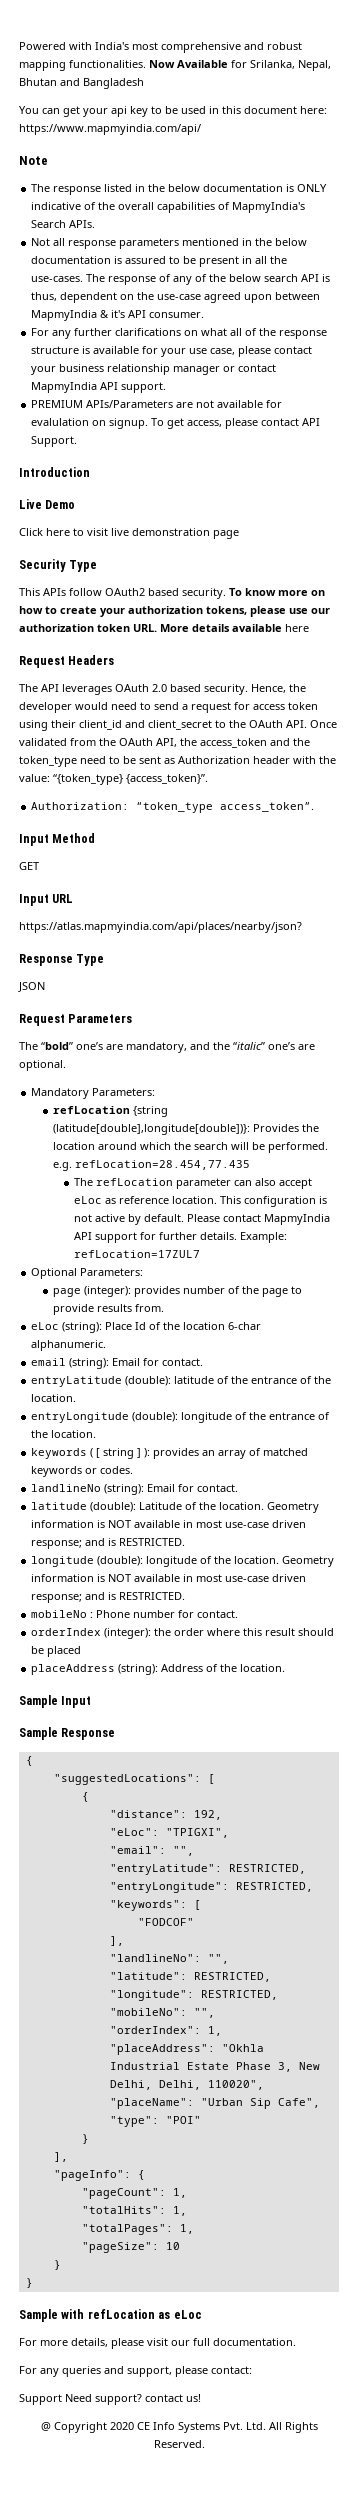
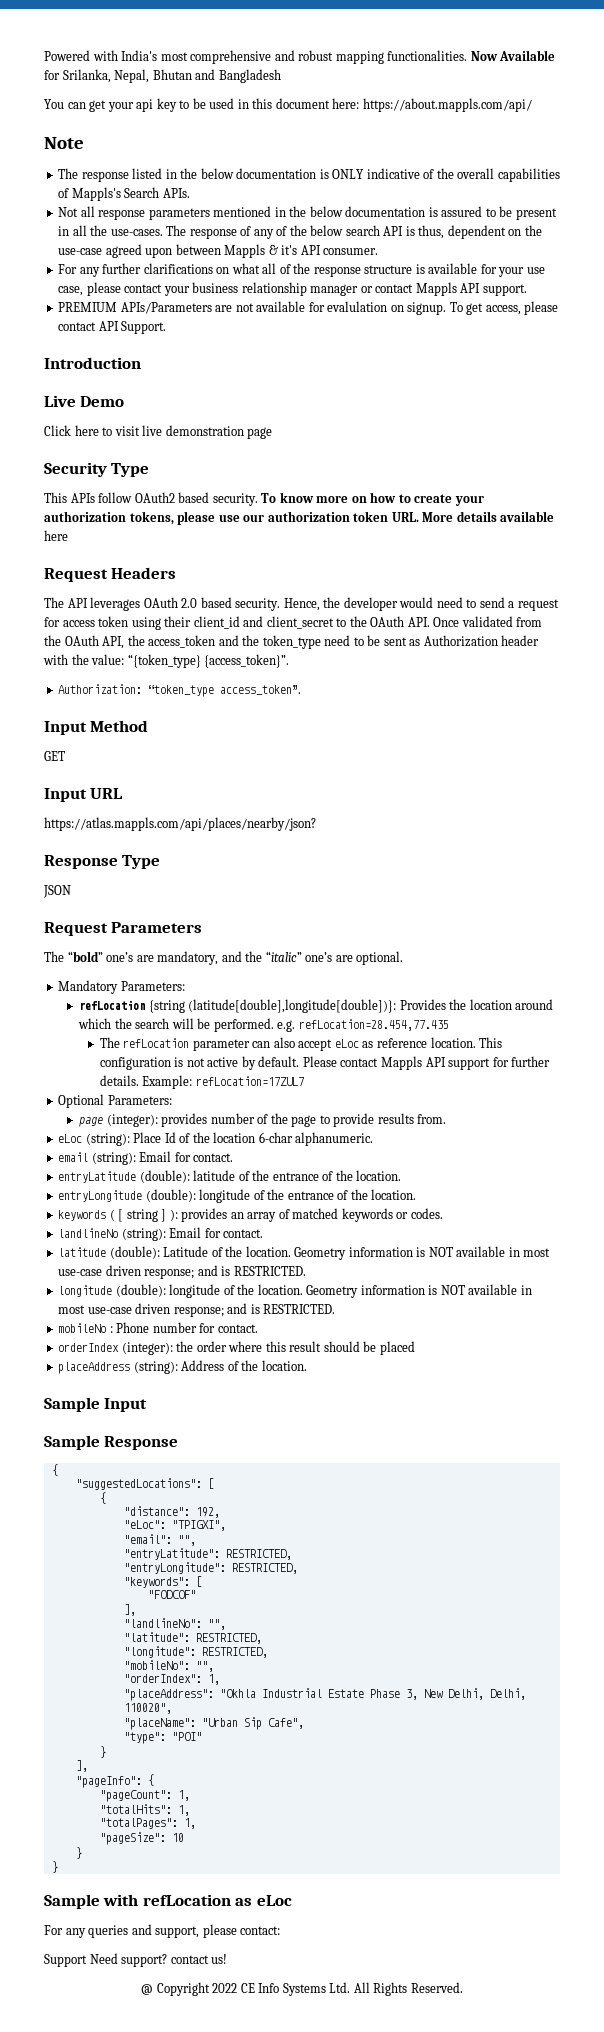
- You can get your api key to be used in this document here: https://www.mapmyindia.com/api/
+ You can get your api key to be used in this document here: https://about.mappls.com/api/
- The response listed in the below documentation is ONLY indicative of the overall capabilities of MapmyIndia's Search APIs.
+ The response listed in the below documentation is ONLY indicative of the overall capabilities of Mappls's Search APIs.
- The response of any of the below search API is thus, dependent on the use-case agreed upon between MapmyIndia & it's API consumer.
+ The response of any of the below search API is thus, dependent on the use-case agreed upon between Mappls & it's API consumer.
- For any further clarifications on what all of the response structure is available for your use case, please contact your business relationship manager or contact MapmyIndia API support.
+ For any further clarifications on what all of the response structure is available for your use case, please contact your business relationship manager or contact Mappls API support.
- https://atlas.mapmyindia.com/api/places/nearby/json?
+ https://atlas.mappls.com/api/places/nearby/json?
- Please contact MapmyIndia API support for further details.
+ Please contact Mappls API support for further details.
- For more details, please visit our full documentation.
- @ Copyright 2020 CE Info Systems Pvt. Ltd. All Rights Reserved.
+ @ Copyright 2022 CE Info Systems Ltd. All Rights Reserved.

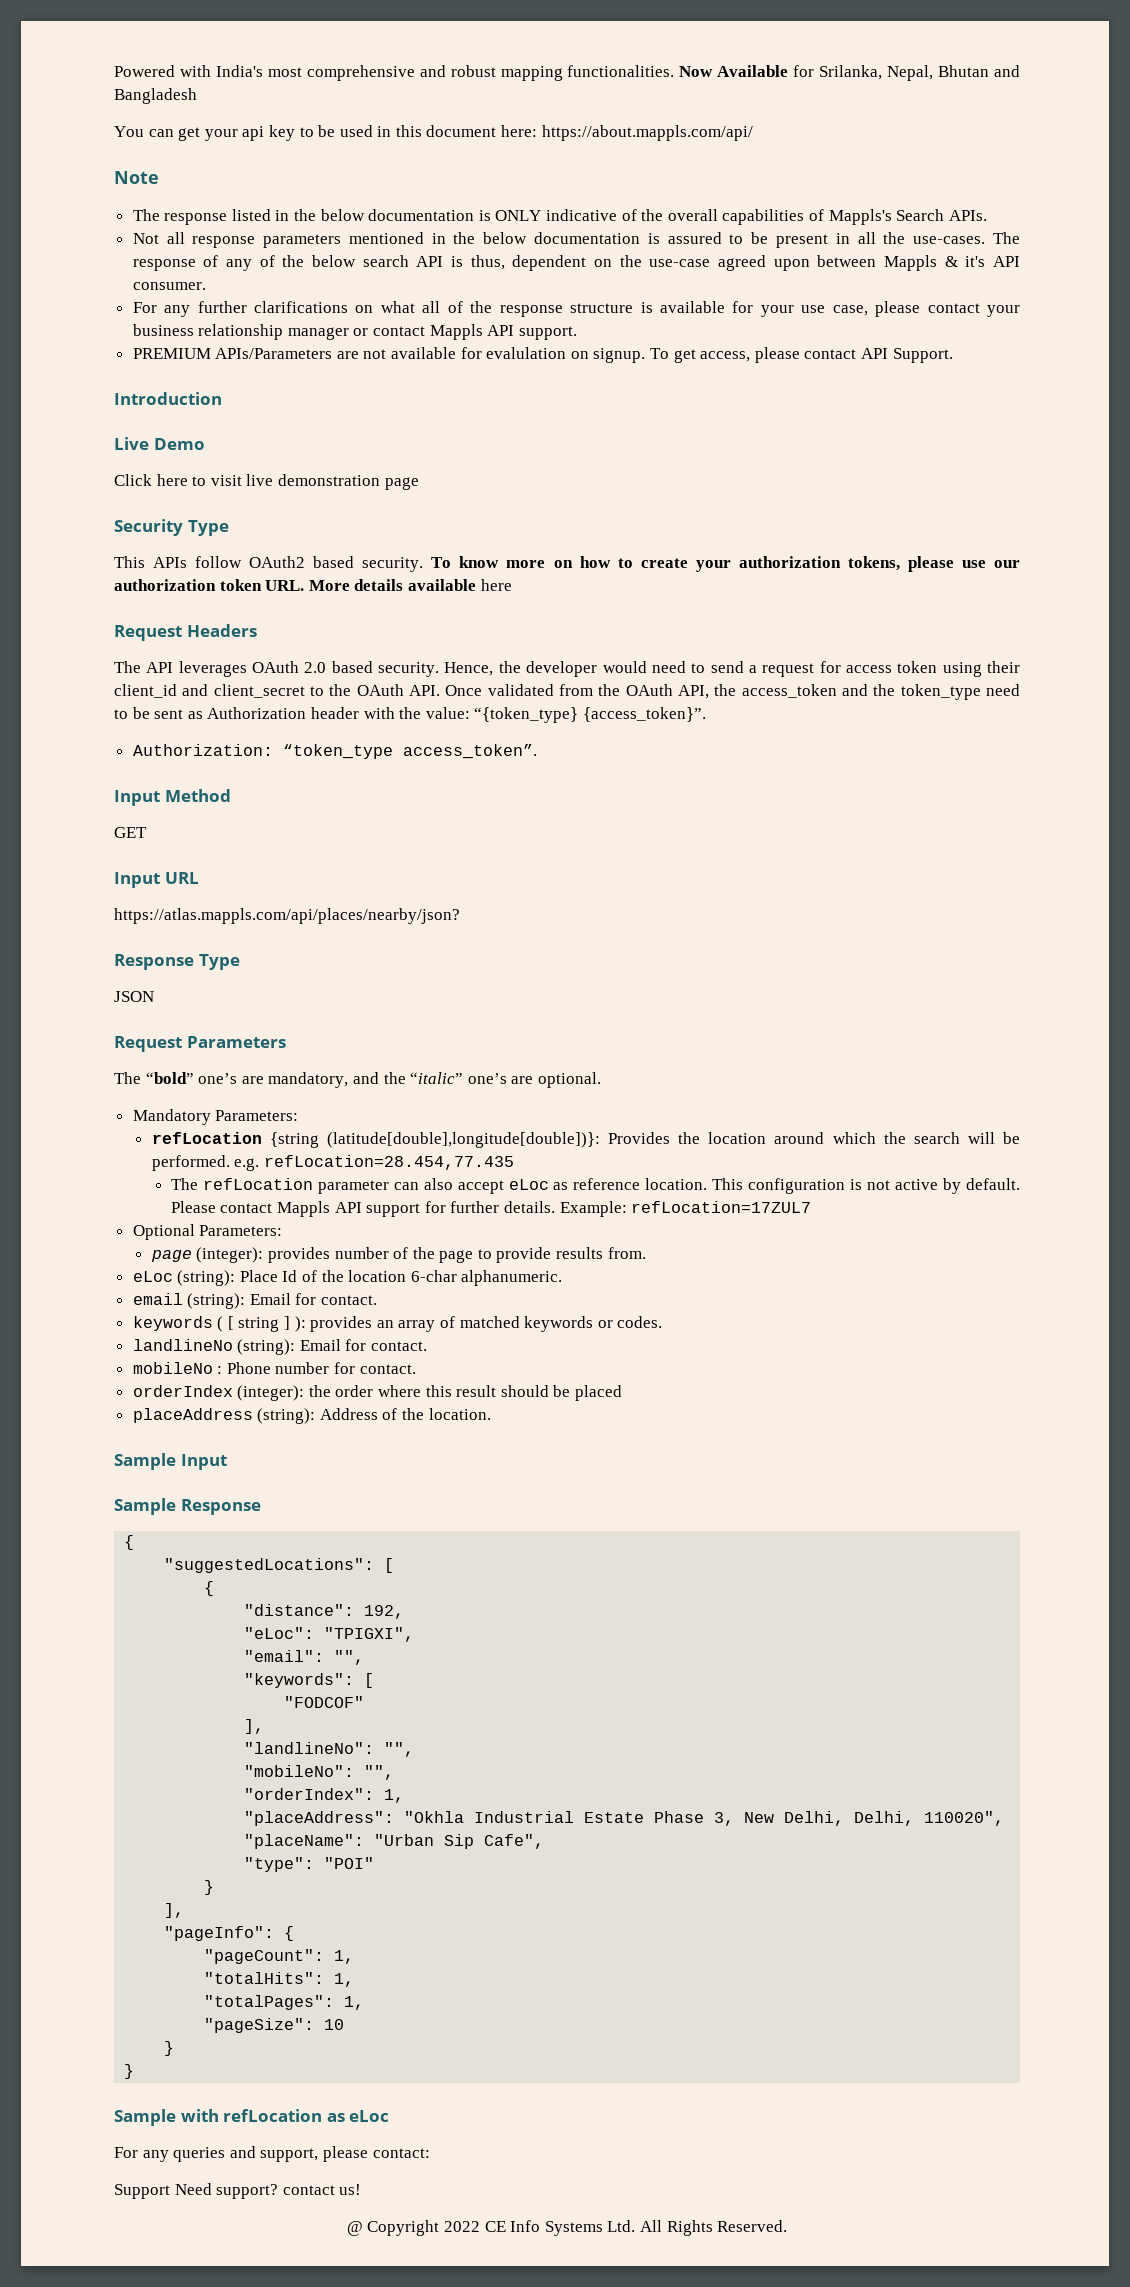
- entryLatitude (double): latitude of the entrance of the location.
- entryLongitude (double): longitude of the entrance of the location.
- latitude (double): Latitude of the location. Geometry information is NOT available in most use-case driven response; and is RESTRICTED.
- longitude (double): longitude of the location. Geometry information is NOT available in most use-case driven response; and is RESTRICTED.
- "entryLatitude": RESTRICTED,
- "entryLongitude": RESTRICTED,
- "latitude": RESTRICTED,
- "longitude": RESTRICTED,

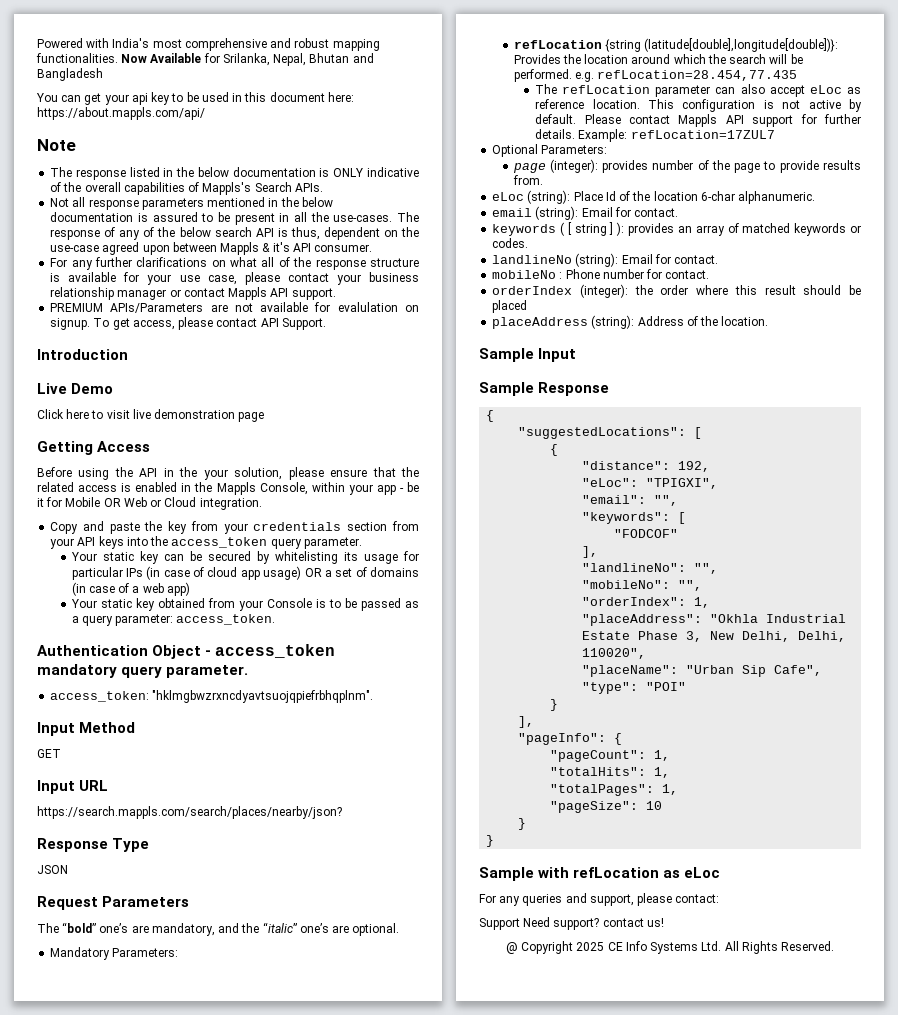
- Security Type
- This APIs follow OAuth2 based security. To know more on how to create your authorization tokens, please use our authorization token URL. More details available here
- Request Headers
- The API leverages OAuth 2.0 based security. Hence, the developer would need to send a request for access token using their client_id and client_secret to the OAuth API. Once validated from the OAuth API, the access_token and the token_type need to be sent as Authorization header with the value: “{token_type} {access_token}”.
- Authorization: “token_type access_token”.
+ Getting Access
+ Before using the API in the your solution, please ensure that the related access is enabled in the Mappls Console, within your app - be it for Mobile OR Web or Cloud integration.
+ Copy and paste the key from your credentials section from your API keys into the access_token query parameter.
+ Your static key can be secured by whitelisting its usage for particular IPs (in case of cloud app usage) OR a set of domains (in case of a web app)
+ Your static key obtained from your Console is to be passed as a query parameter: access_token.
+ Authentication Object - access_token mandatory query parameter.
+ access_token: "hklmgbwzrxncdyavtsuojqpiefrbhqplnm".
- https://atlas.mappls.com/api/places/nearby/json?
+ https://search.mappls.com/search/places/nearby/json?
- @ Copyright 2022 CE Info Systems Ltd. All Rights Reserved.
+ @ Copyright 2025 CE Info Systems Ltd. All Rights Reserved.

